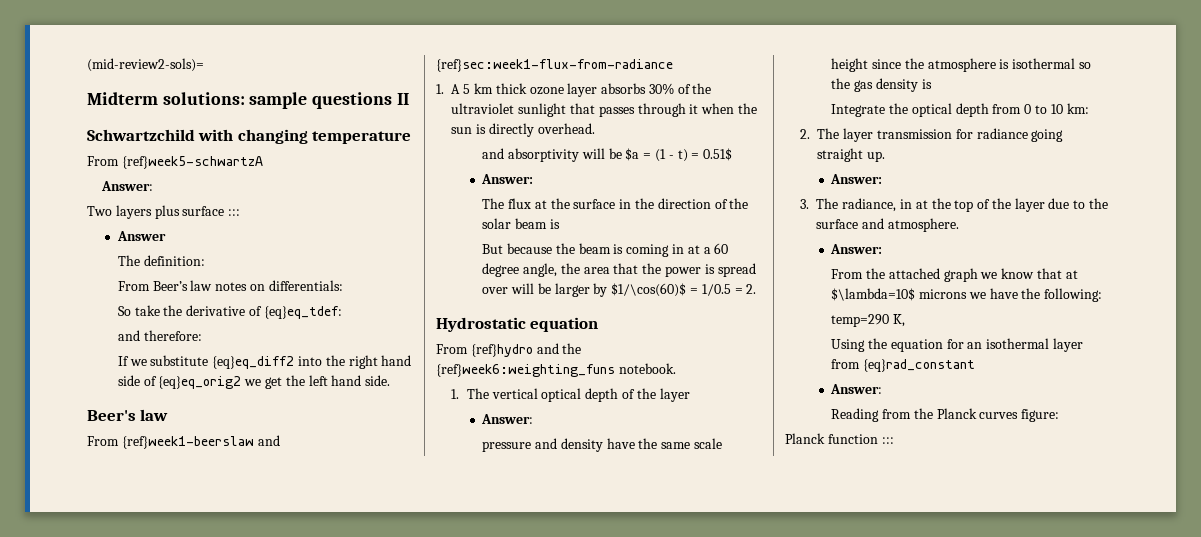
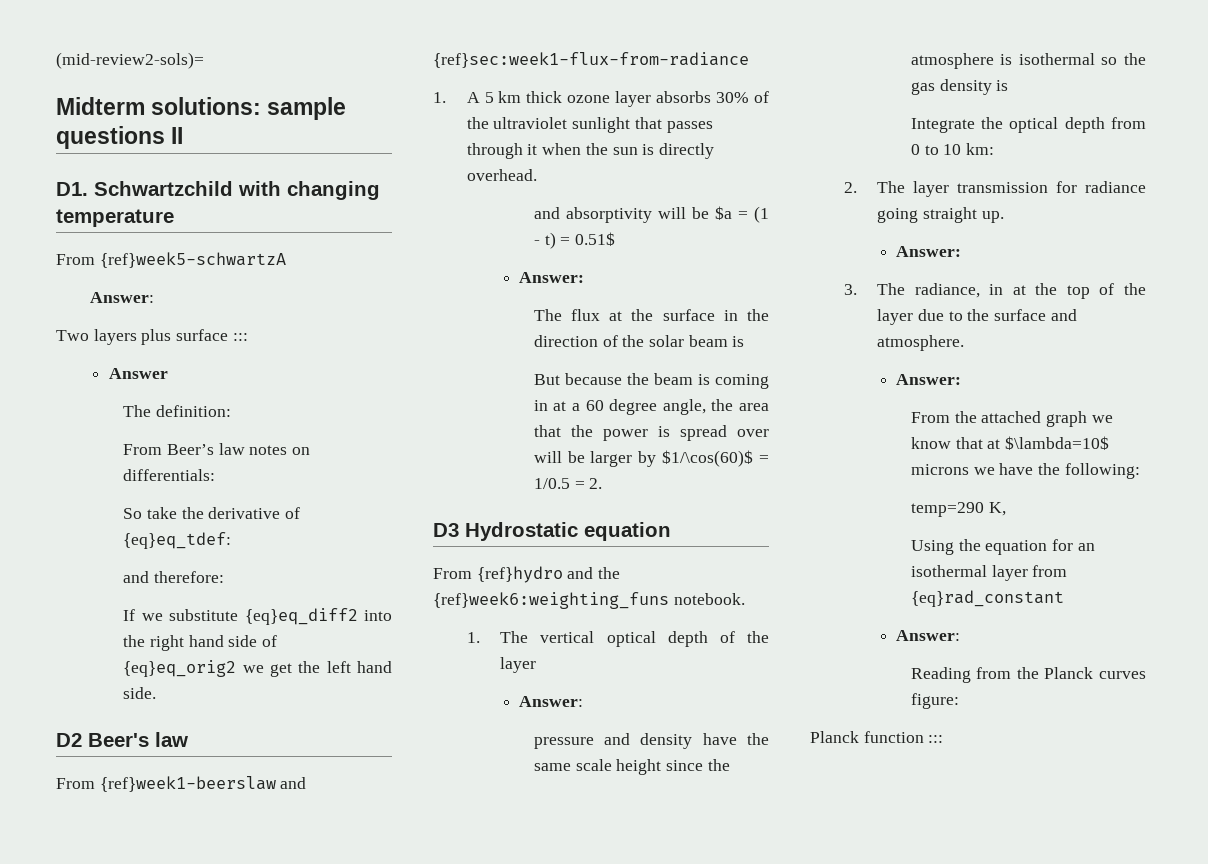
- Schwartzchild with changing temperature
+ D1. Schwartzchild with changing temperature
  If we substitute {eq}eq_diff2 into the right hand side of {eq}eq_orig2 we get the left hand side.
- Beer's law
+ D2 Beer's law
- Hydrostatic equation
+ D3 Hydrostatic equation

